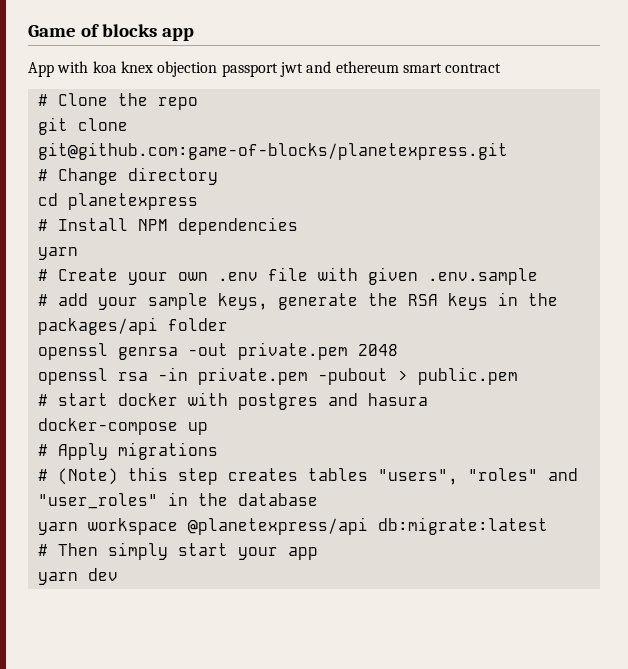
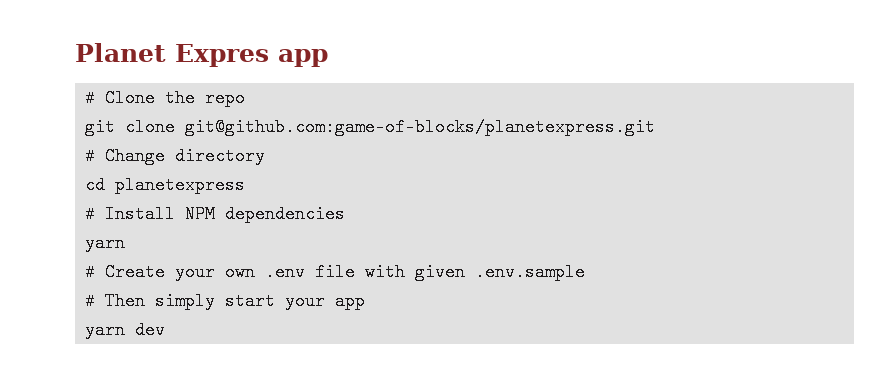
- Game of blocks app
- App with koa knex objection passport jwt and ethereum smart contract
+ Planet Expres app
- # add your sample keys, generate the RSA keys in the packages/api folder
- openssl genrsa -out private.pem 2048
- openssl rsa -in private.pem -pubout > public.pem
- # start docker with postgres and hasura
- docker-compose up
- # Apply migrations
- # (Note) this step creates tables "users", "roles" and "user_roles" in the database
- yarn workspace @planetexpress/api db:migrate:latest

